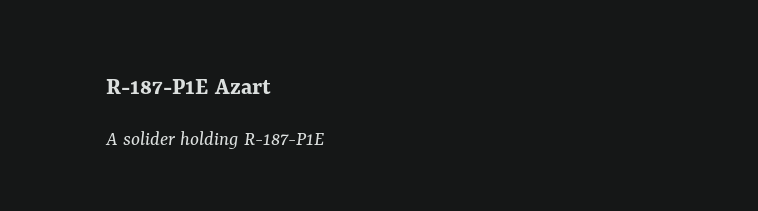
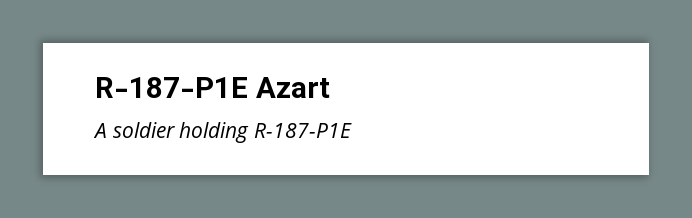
- A solider holding R-187-P1E
+ A soldier holding R-187-P1E

